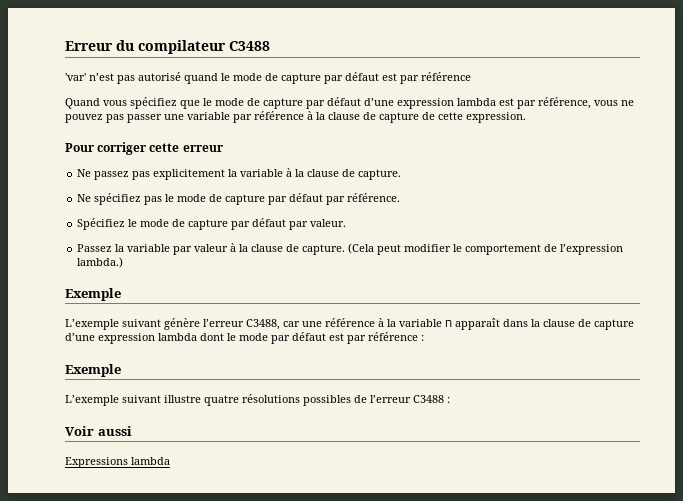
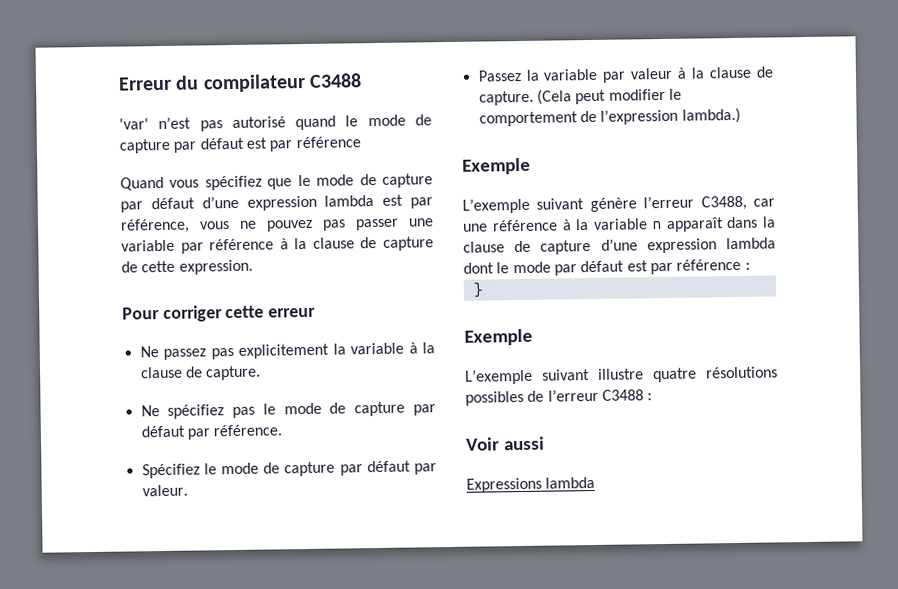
+ }

